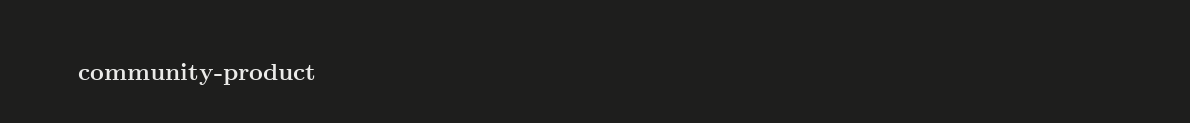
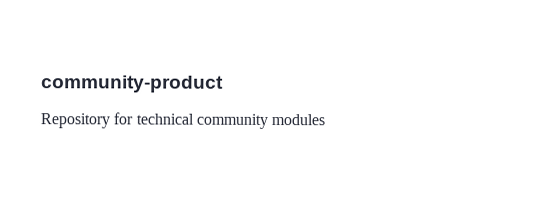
+ Repository for technical community modules

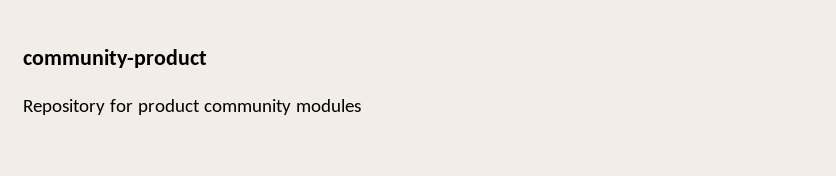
- Repository for technical community modules
+ Repository for product community modules

